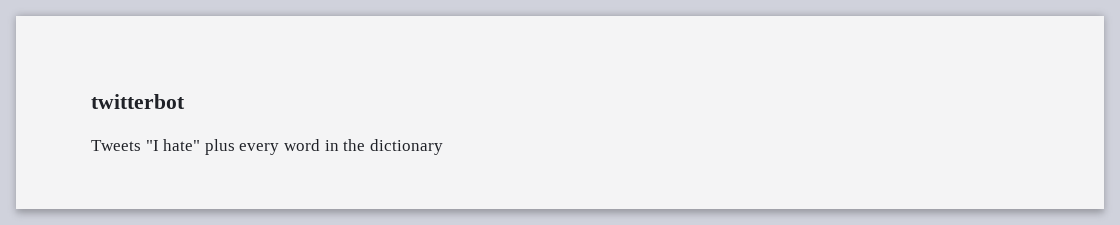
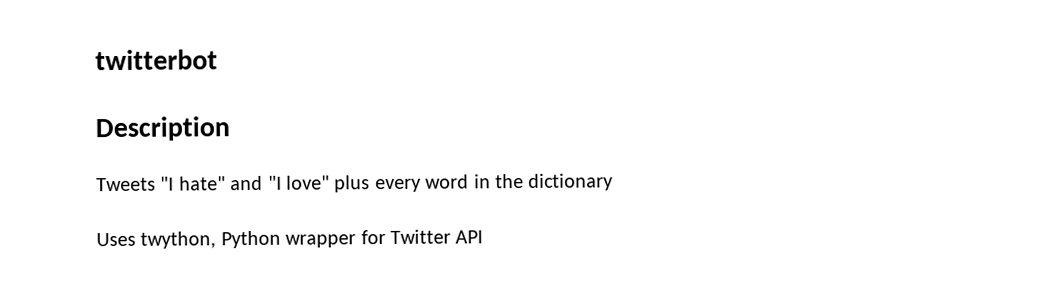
+ Description
- Tweets "I hate" plus every word in the dictionary
+ Tweets "I hate" and "I love" plus every word in the dictionary
+ Uses twython, Python wrapper for Twitter API

